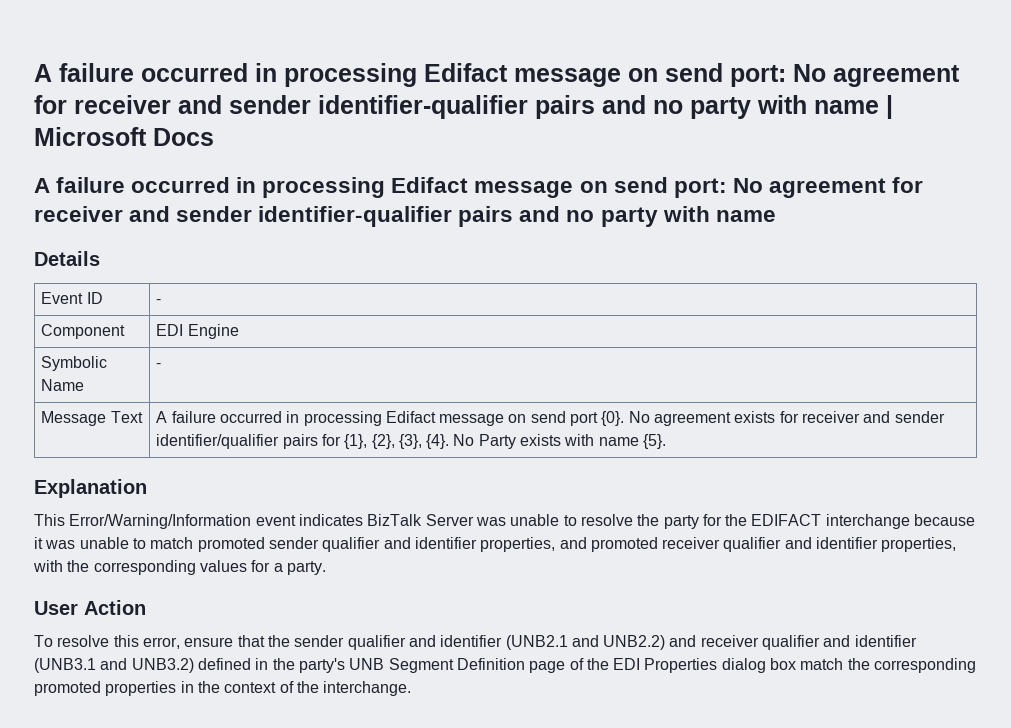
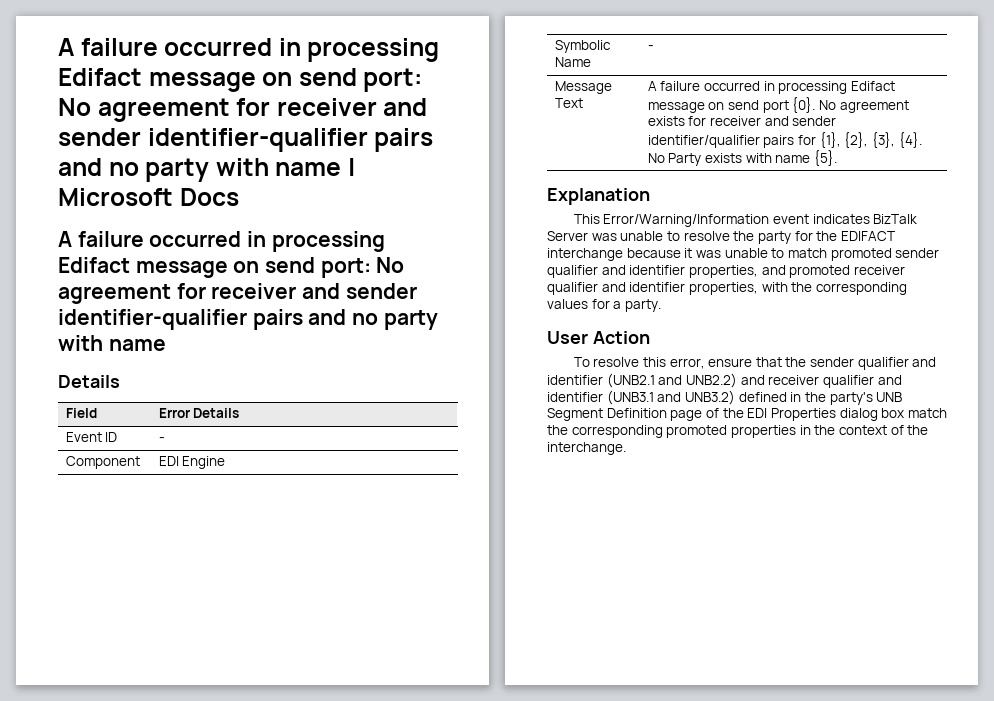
+ Field | Error Details

